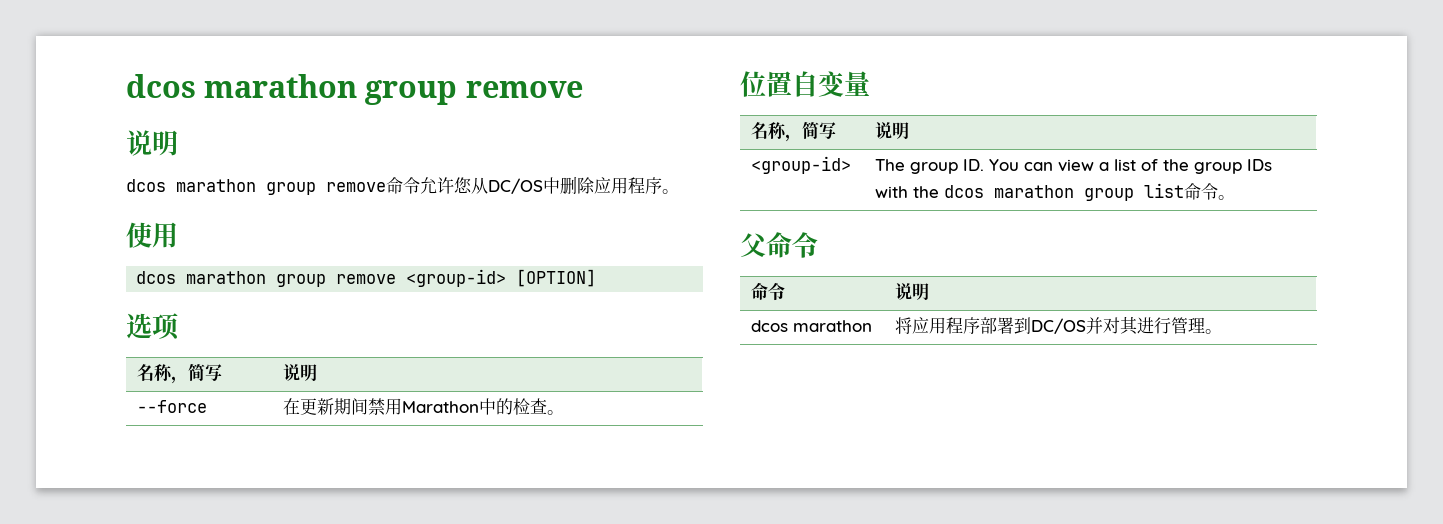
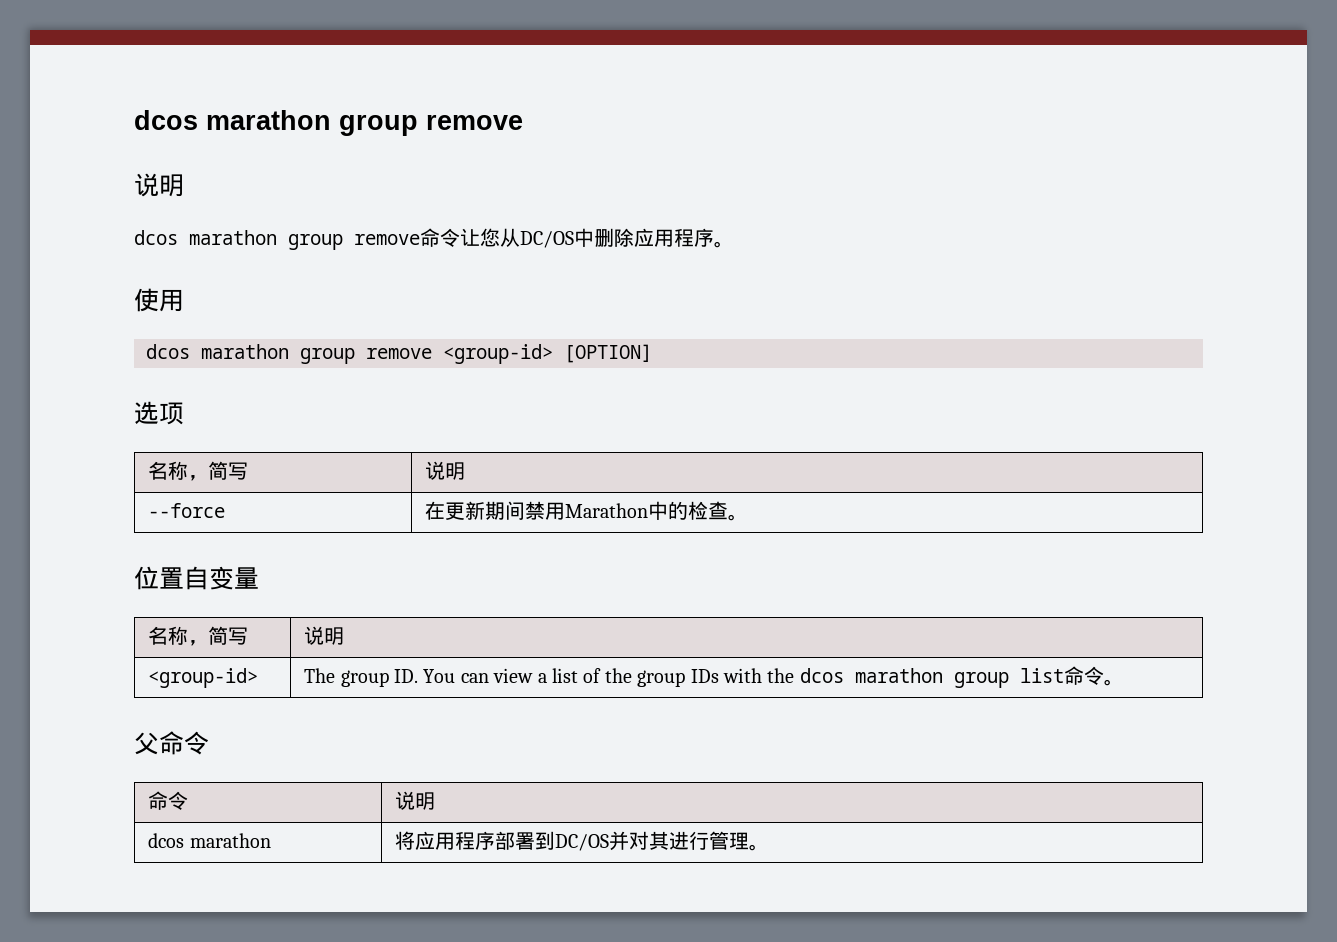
- dcos marathon group remove命令允许您从DC/OS中删除应用程序。
+ dcos marathon group remove命令让您从DC/OS中删除应用程序。

